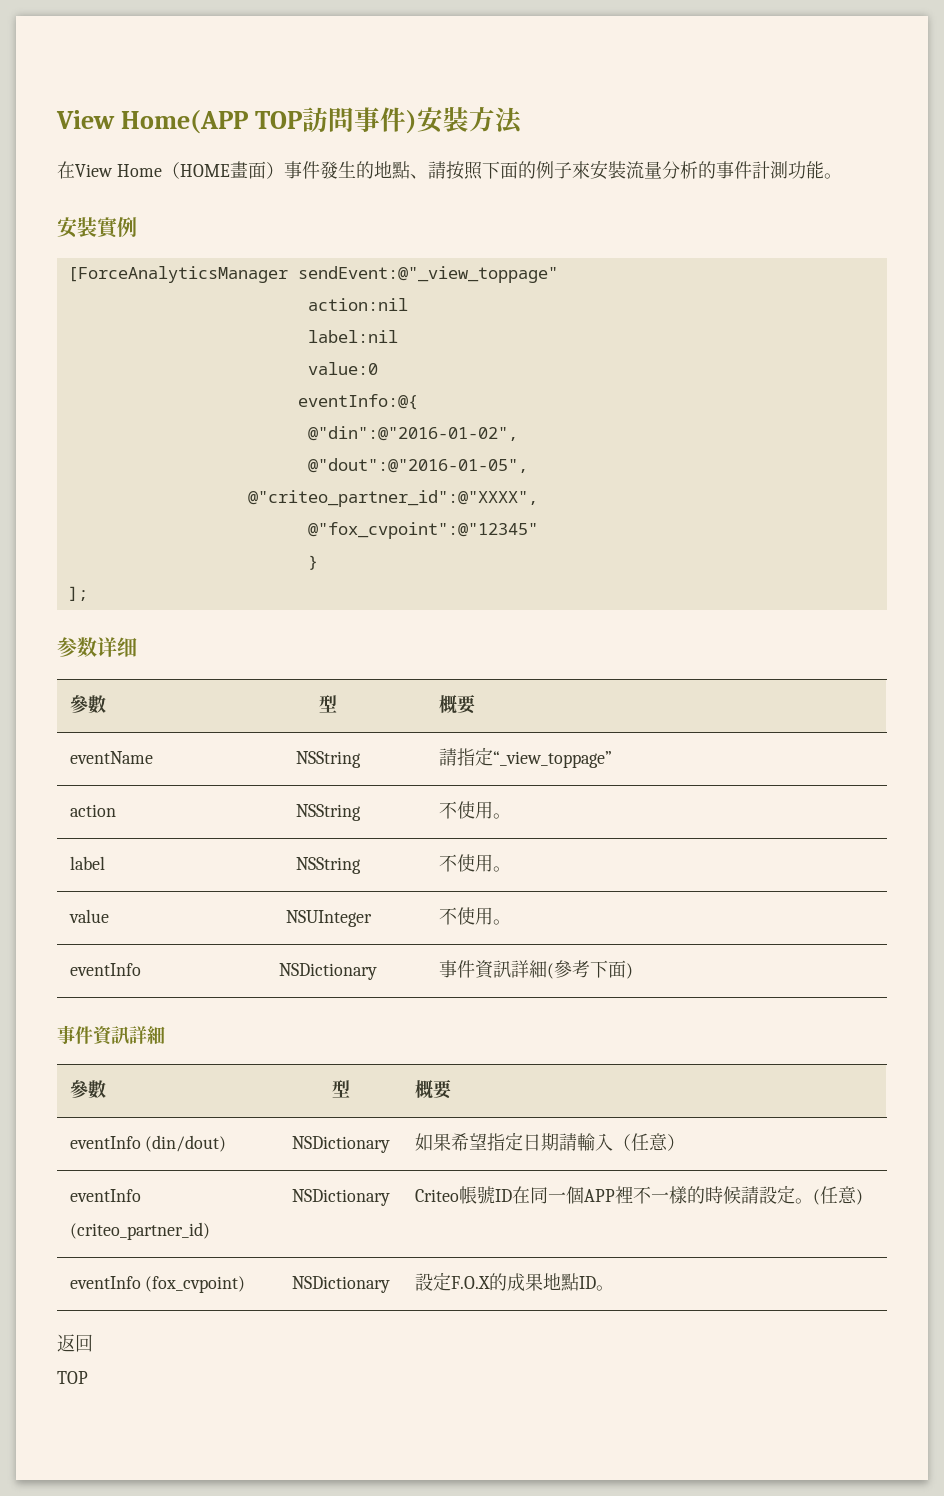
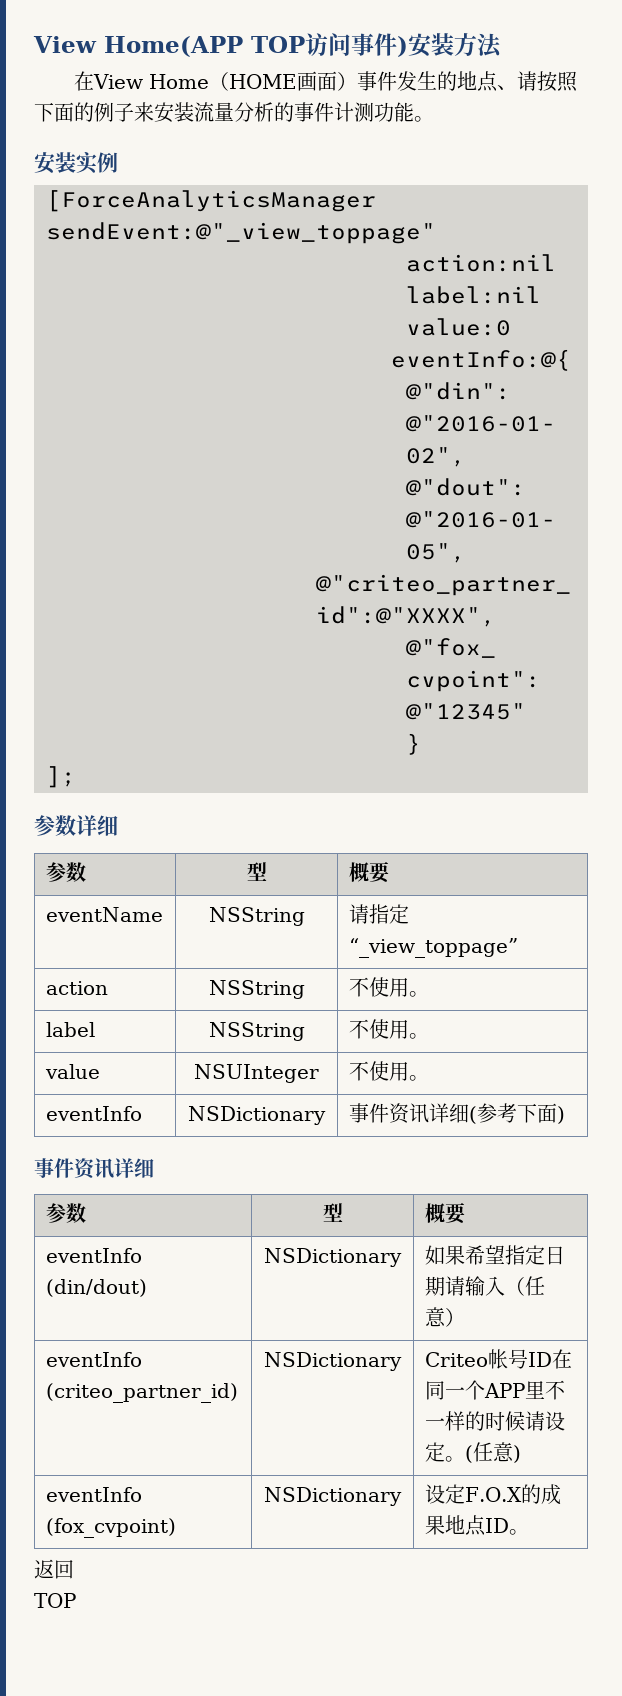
- View Home(APP TOP訪問事件)安裝方法
+ View Home(APP TOP访问事件)安装方法
- 在View Home（HOME畫面）事件發生的地點、請按照下面的例子來安裝流量分析的事件計測功能。
+ 在View Home（HOME画面）事件发生的地点、请按照下面的例子来安装流量分析的事件计测功能。
- 安裝實例
+ 安装实例
  参数详细
- 參數 | 型 | 概要
+ 参数 | 型 | 概要
- eventName | NSString | 請指定“_view_toppage”
+ eventName | NSString | 请指定“_view_toppage”
- eventInfo | NSDictionary | 事件資訊詳細(參考下面)
- 事件資訊詳細
- 參數 | 型 | 概要
+ eventInfo | NSDictionary | 事件资讯详细(参考下面)
+ 事件资讯详细
+ 参数 | 型 | 概要
- eventInfo (din/dout) | NSDictionary | 如果希望指定日期請輸入（任意）
+ eventInfo (din/dout) | NSDictionary | 如果希望指定日期请输入（任意）
- eventInfo (criteo_partner_id) | NSDictionary | Criteo帳號ID在同一個APP裡不一樣的時候請設定。(任意)
+ eventInfo (criteo_partner_id) | NSDictionary | Criteo帐号ID在同一个APP里不一样的时候请设定。(任意)
- eventInfo (fox_cvpoint) | NSDictionary | 設定F.O.X的成果地點ID。
+ eventInfo (fox_cvpoint) | NSDictionary | 设定F.O.X的成果地点ID。

